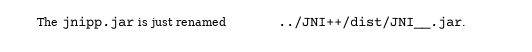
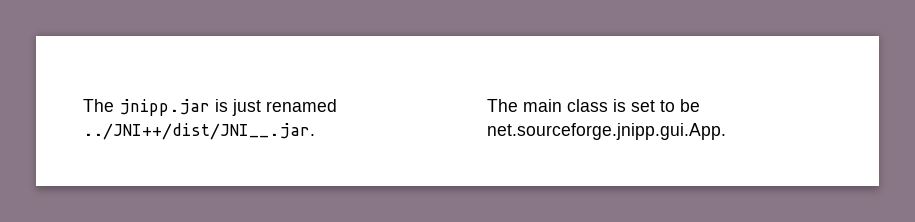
+ The main class is set to be net.sourceforge.jnipp.gui.App.

